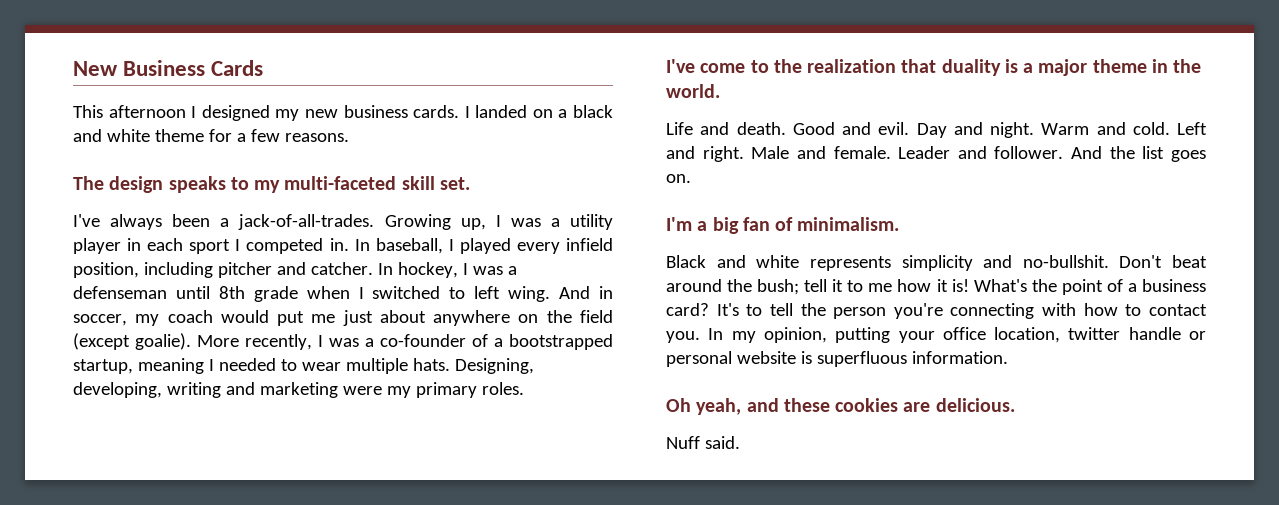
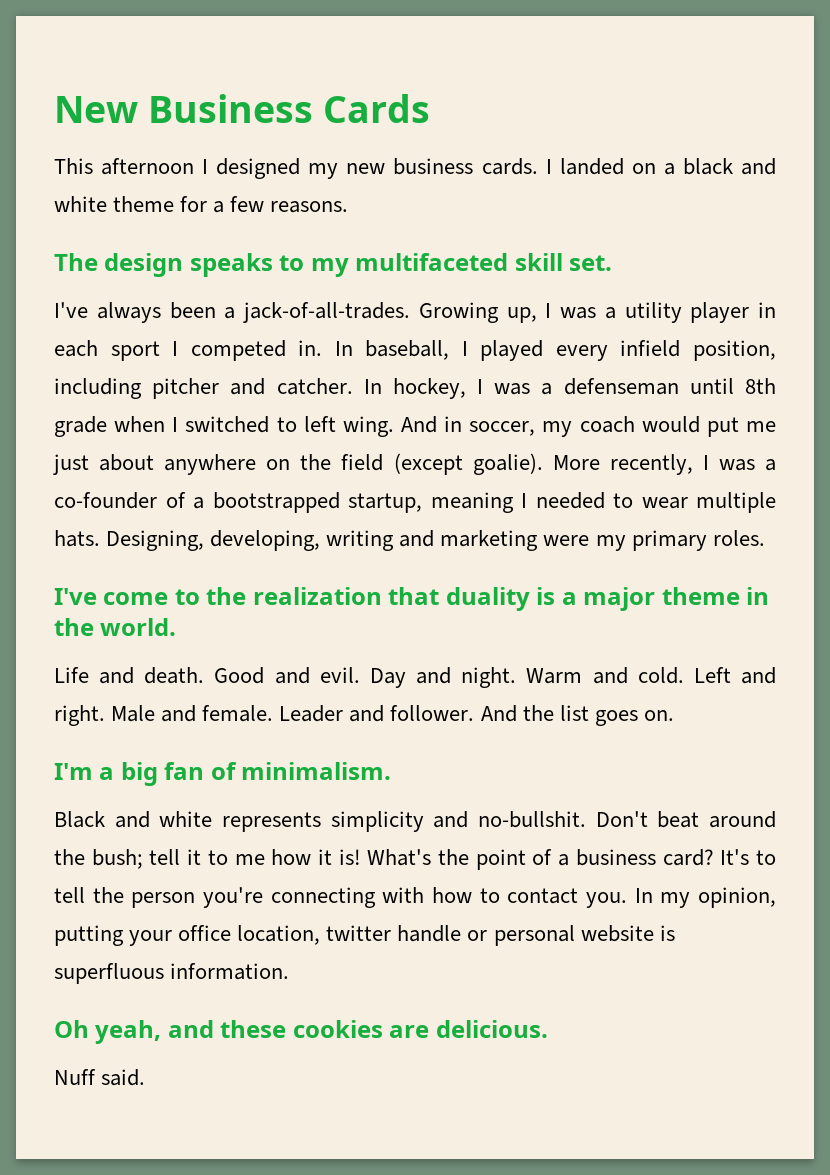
- The design speaks to my multi-faceted skill set.
+ The design speaks to my multifaceted skill set.

